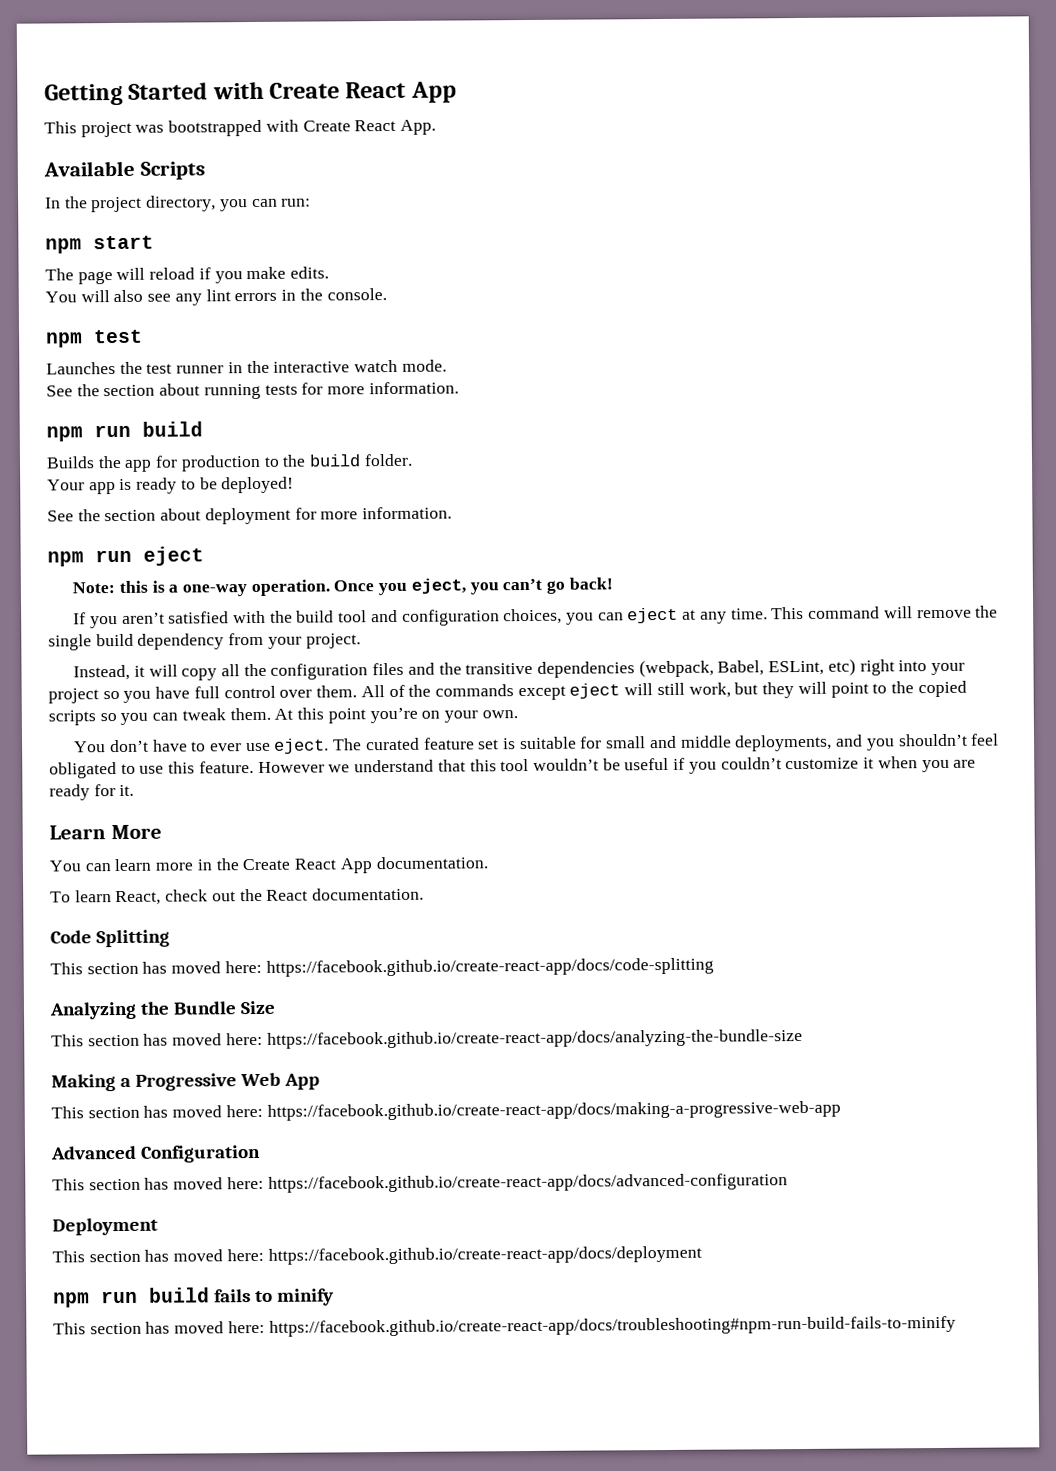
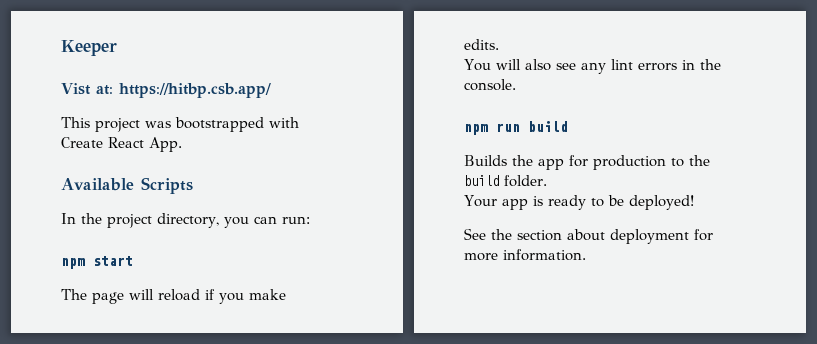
- Getting Started with Create React App
+ Keeper
+ Vist at: https://hitbp.csb.app/
- npm test
- Launches the test runner in the interactive watch mode.
- See the section about running tests for more information.
- npm run eject
- Note: this is a one-way operation. Once you eject, you can’t go back!
- If you aren’t satisfied with the build tool and configuration choices, you can eject at any time. This command will remove the single build dependency from your project.
- Instead, it will copy all the configuration files and the transitive dependencies (webpack, Babel, ESLint, etc) right into your project so you have full control over them. All of the commands except eject will still work, but they will point to the copied scripts so you can tweak them. At this point you’re on your own.
- You don’t have to ever use eject. The curated feature set is suitable for small and middle deployments, and you shouldn’t feel obligated to use this feature. However we understand that this tool wouldn’t be useful if you couldn’t customize it when you are ready for it.
- Learn More
- You can learn more in the Create React App documentation.
- To learn React, check out the React documentation.
- Code Splitting
- This section has moved here: https://facebook.github.io/create-react-app/docs/code-splitting
- Analyzing the Bundle Size
- This section has moved here: https://facebook.github.io/create-react-app/docs/analyzing-the-bundle-size
- Making a Progressive Web App
- This section has moved here: https://facebook.github.io/create-react-app/docs/making-a-progressive-web-app
- Advanced Configuration
- This section has moved here: https://facebook.github.io/create-react-app/docs/advanced-configuration
- Deployment
- This section has moved here: https://facebook.github.io/create-react-app/docs/deployment
- npm run build fails to minify
- This section has moved here: https://facebook.github.io/create-react-app/docs/troubleshooting#npm-run-build-fails-to-minify

